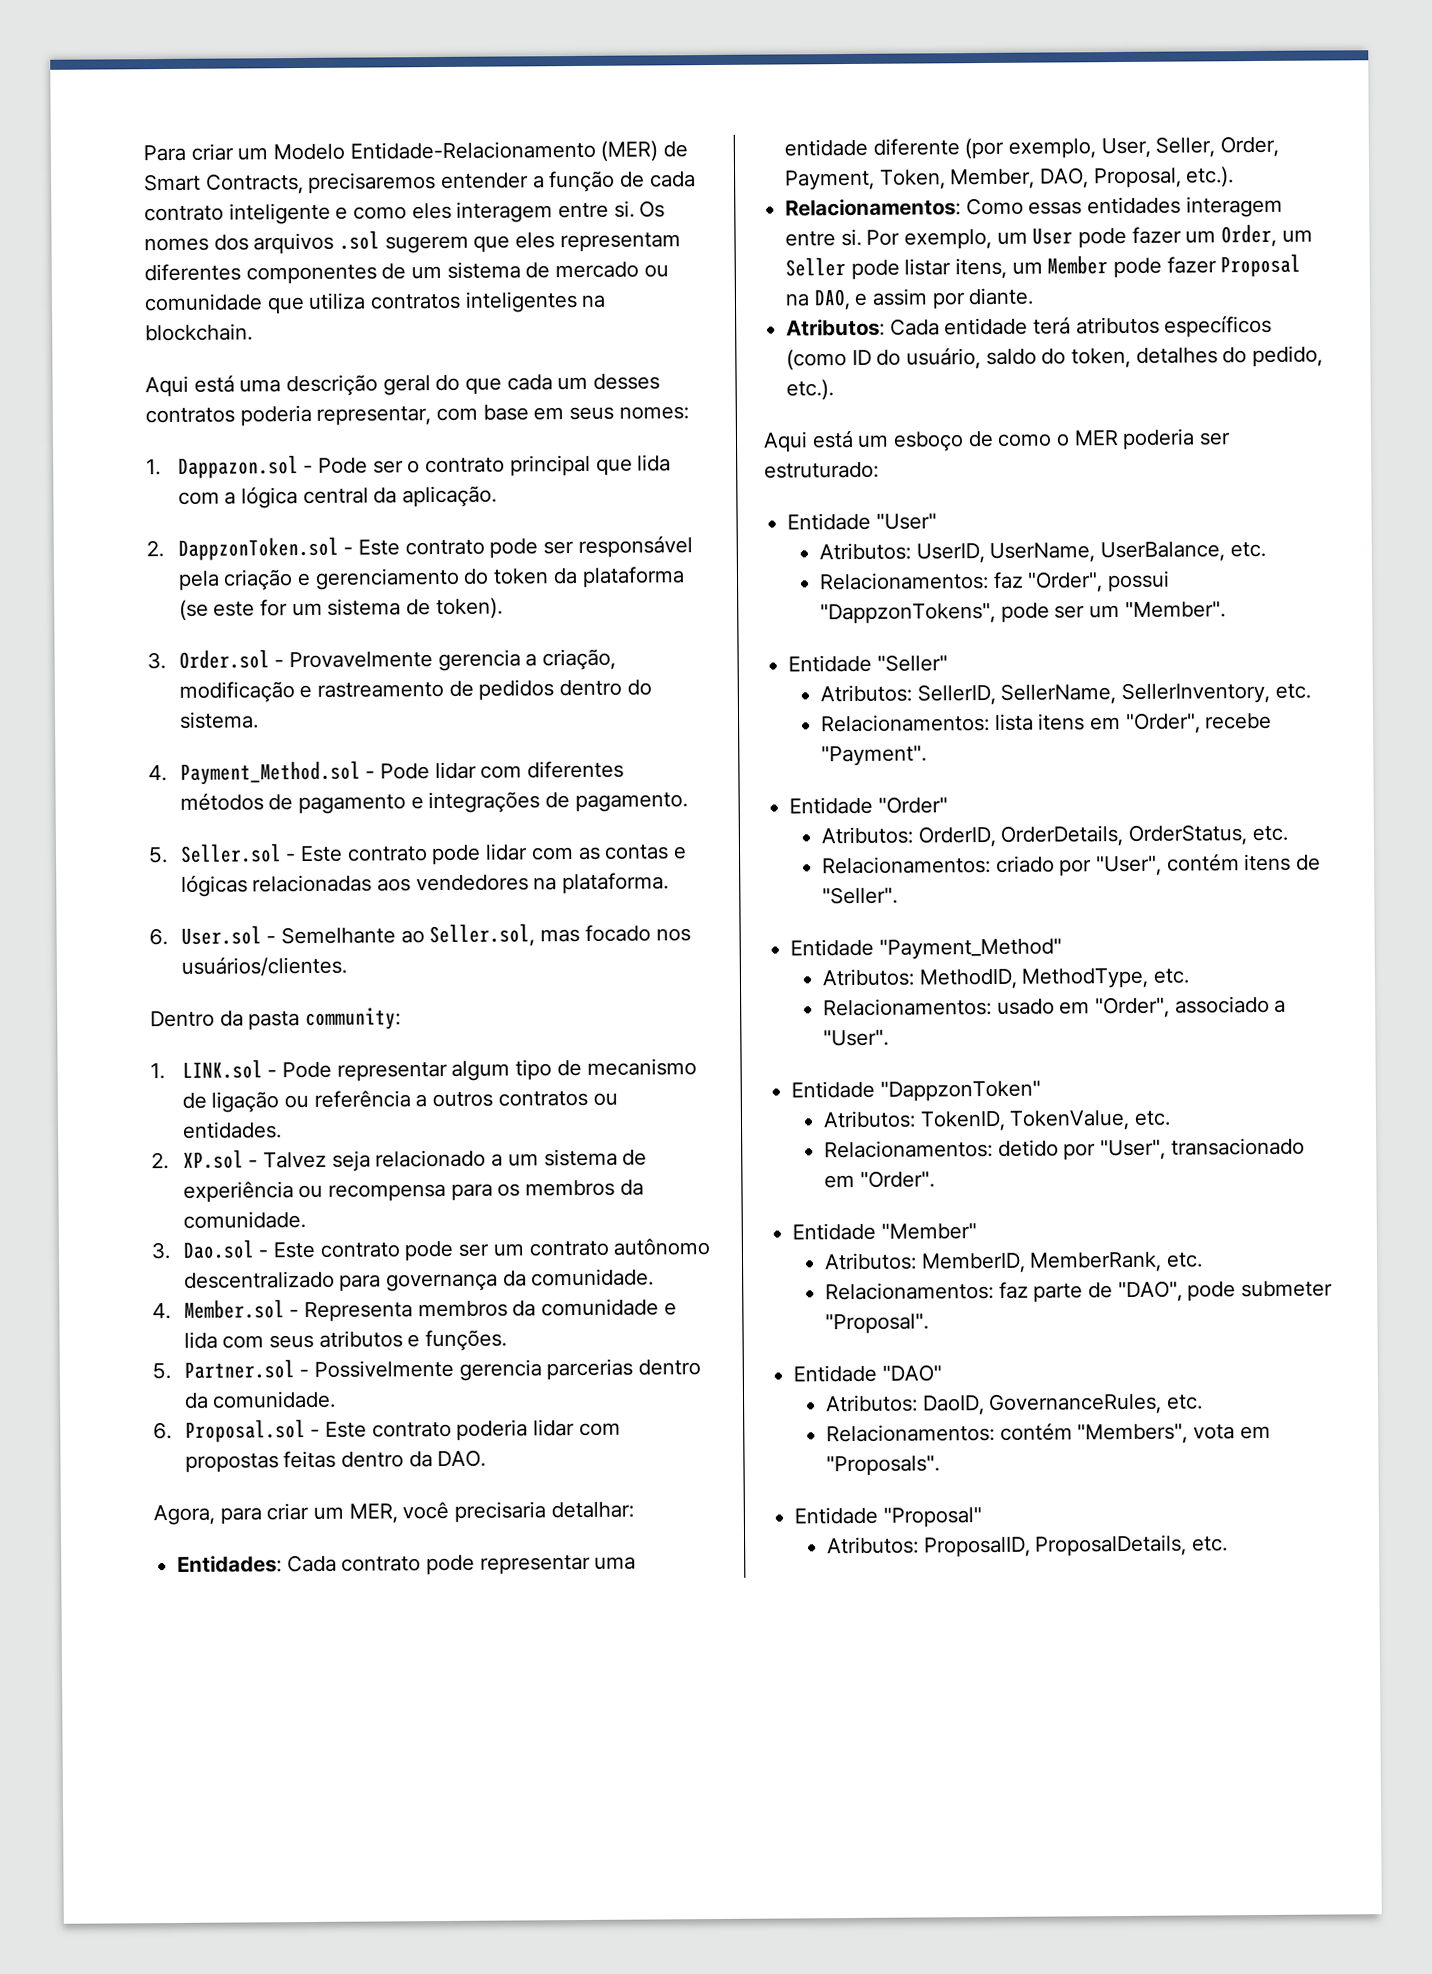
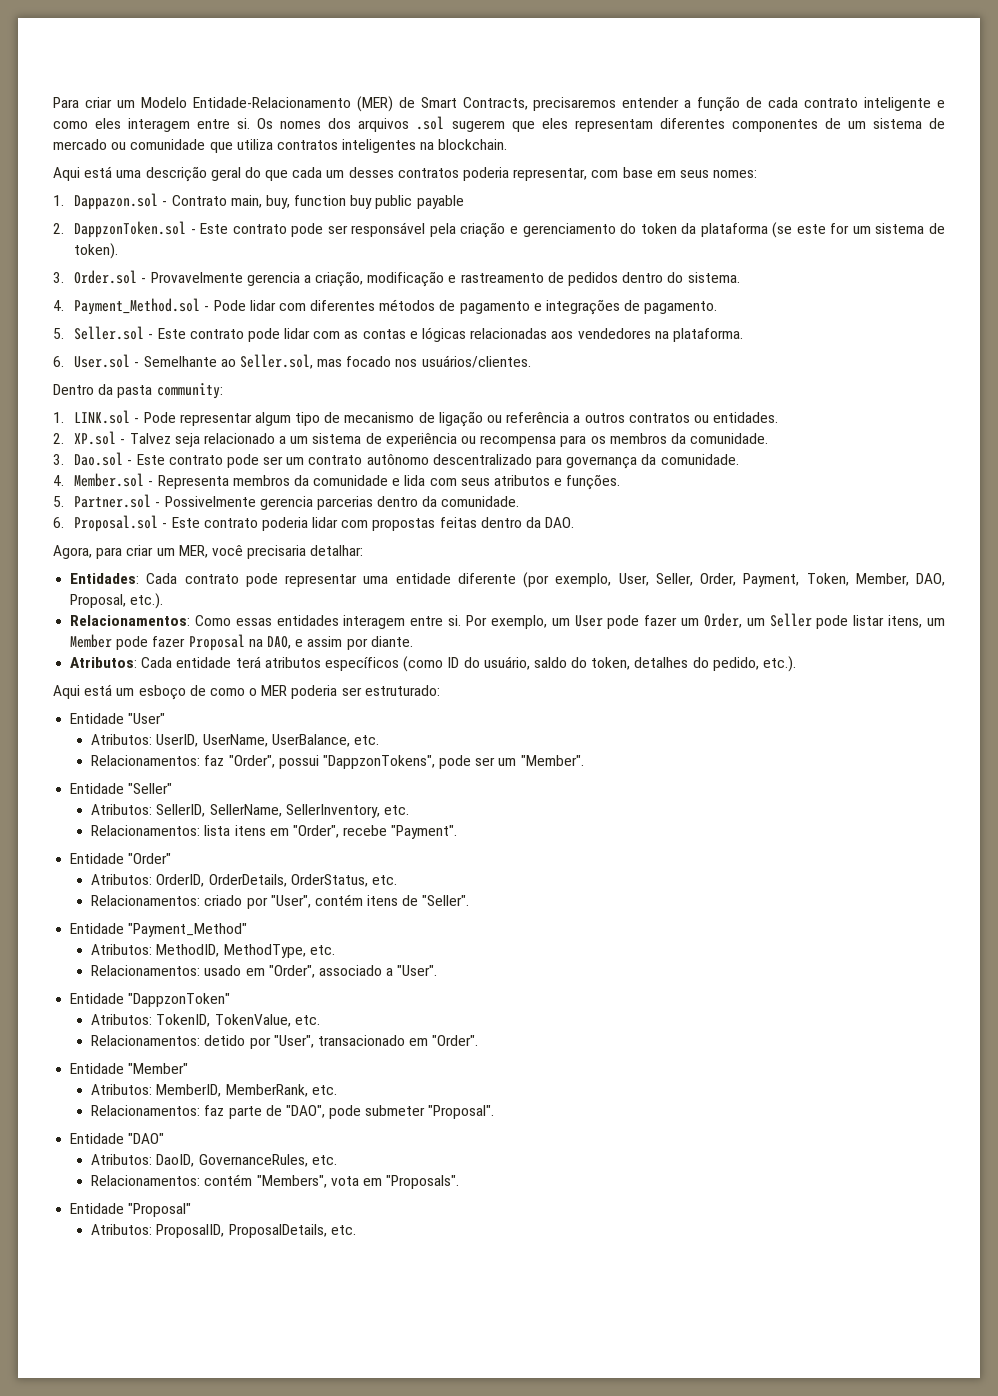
- 1. Dappazon.sol - Pode ser o contrato principal que lida com a lógica central da aplicação.
+ 1. Dappazon.sol - Contrato main, buy, function buy public payable

